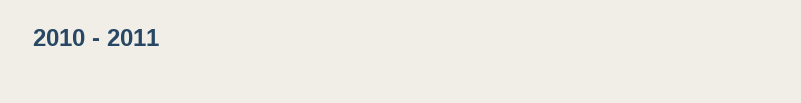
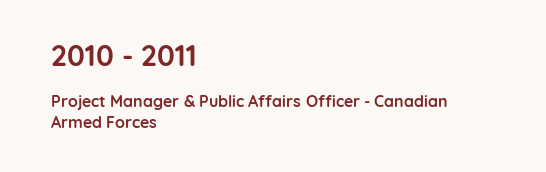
+ Project Manager & Public Affairs Officer - Canadian Armed Forces

